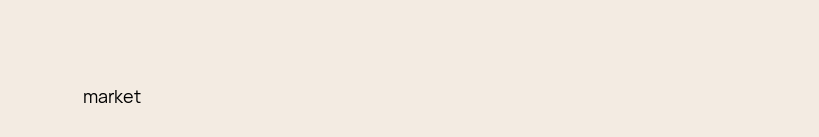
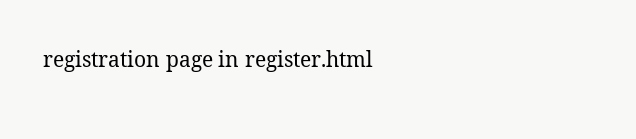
- market
+ registration page in register.html

